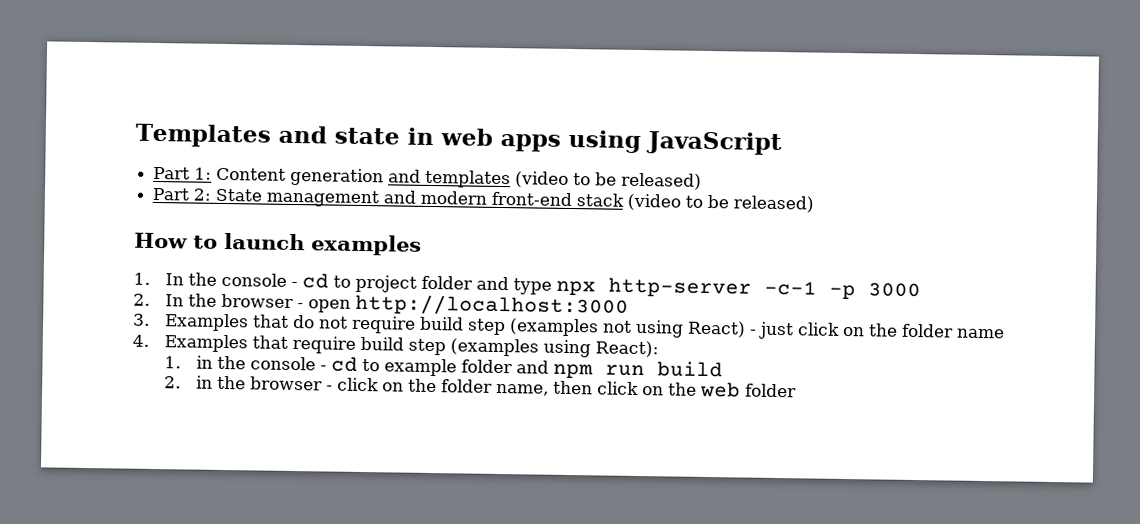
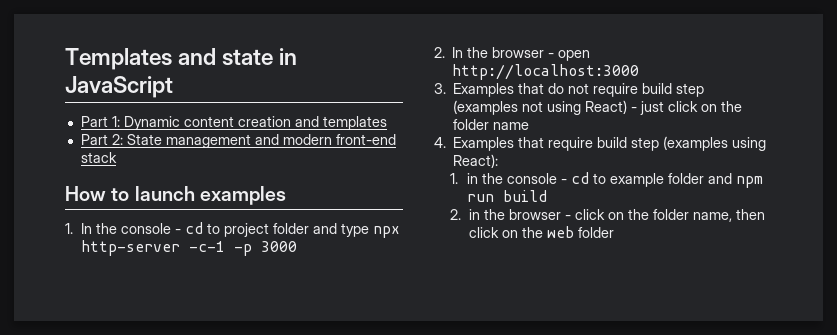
- Templates and state in web apps using JavaScript
+ Templates and state in JavaScript
- Part 1: Content generation and templates (video to be released)
+ Part 1: Dynamic content creation and templates
- Part 2: State management and modern front-end stack (video to be released)
+ Part 2: State management and modern front-end stack

